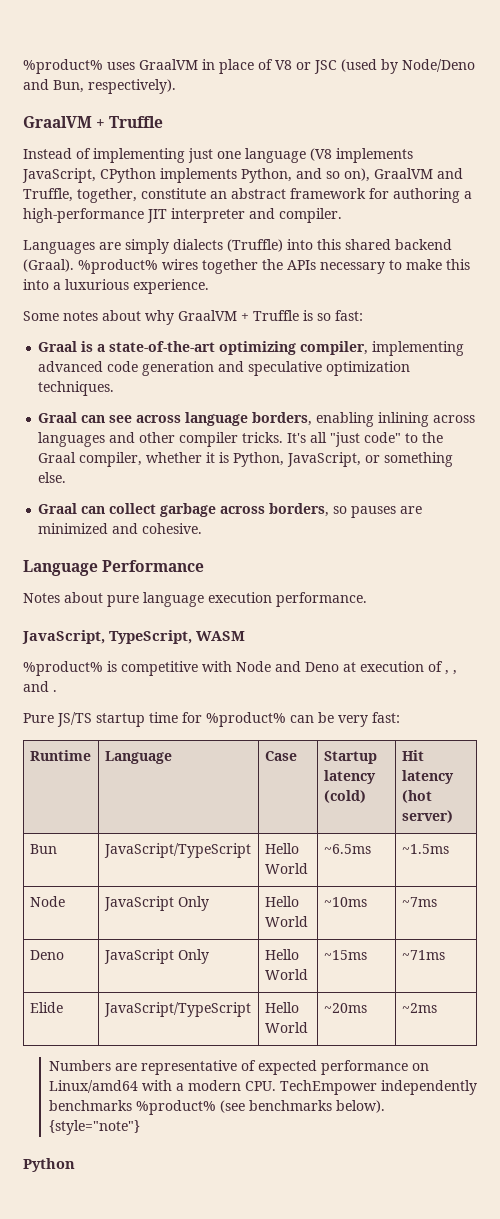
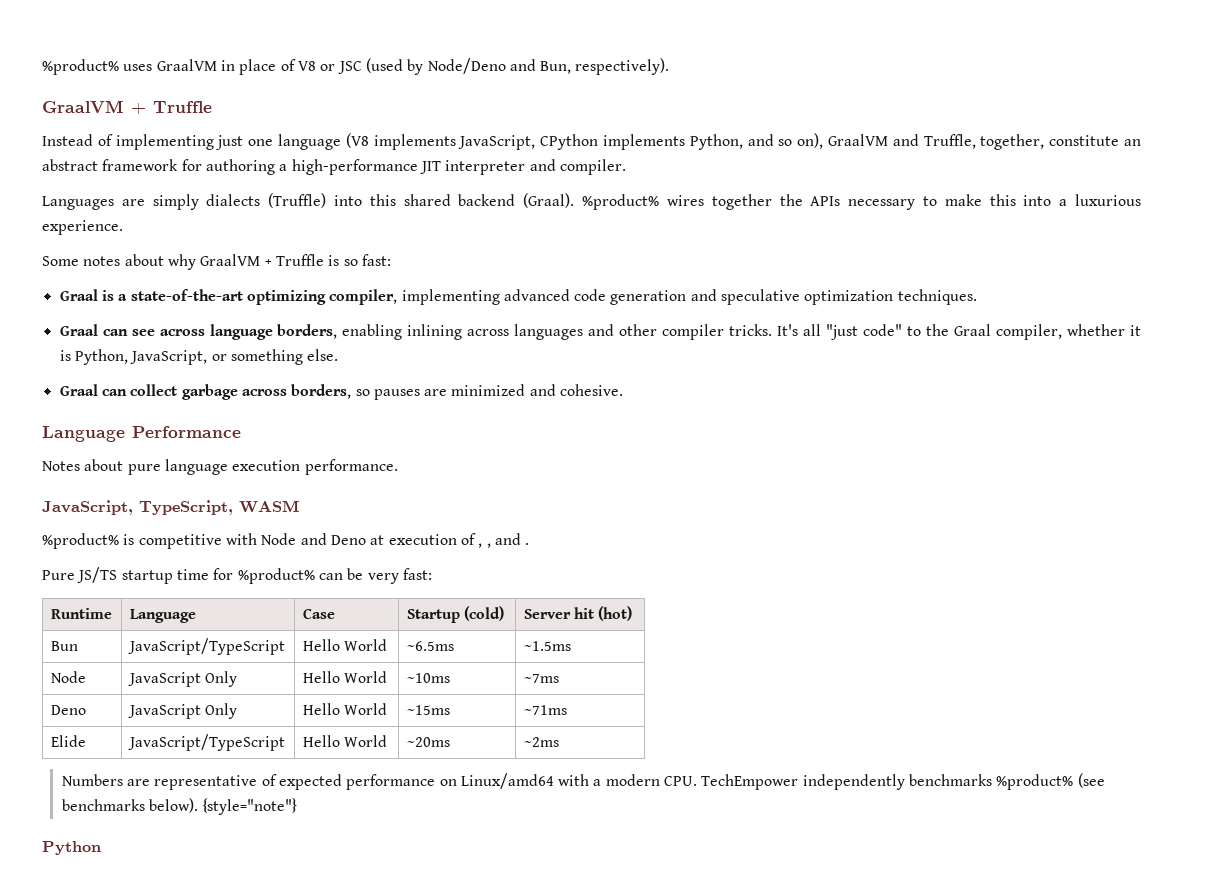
- Runtime | Language | Case | Startup latency (cold) | Hit latency (hot server)
+ Runtime | Language | Case | Startup (cold) | Server hit (hot)

